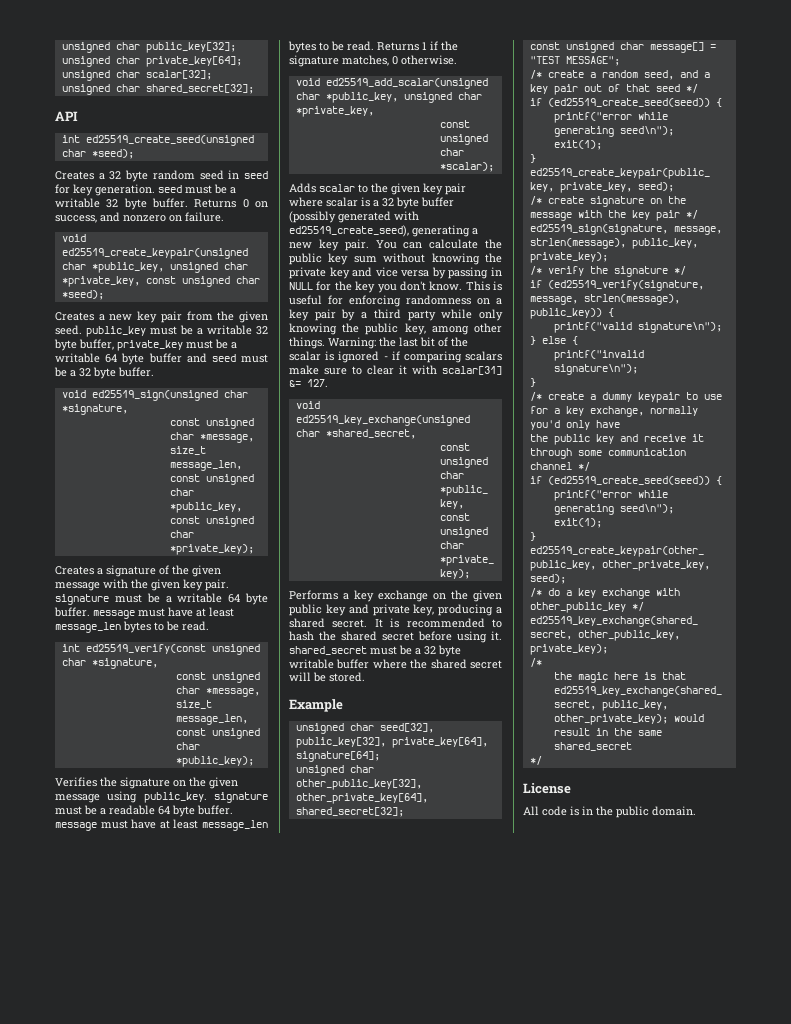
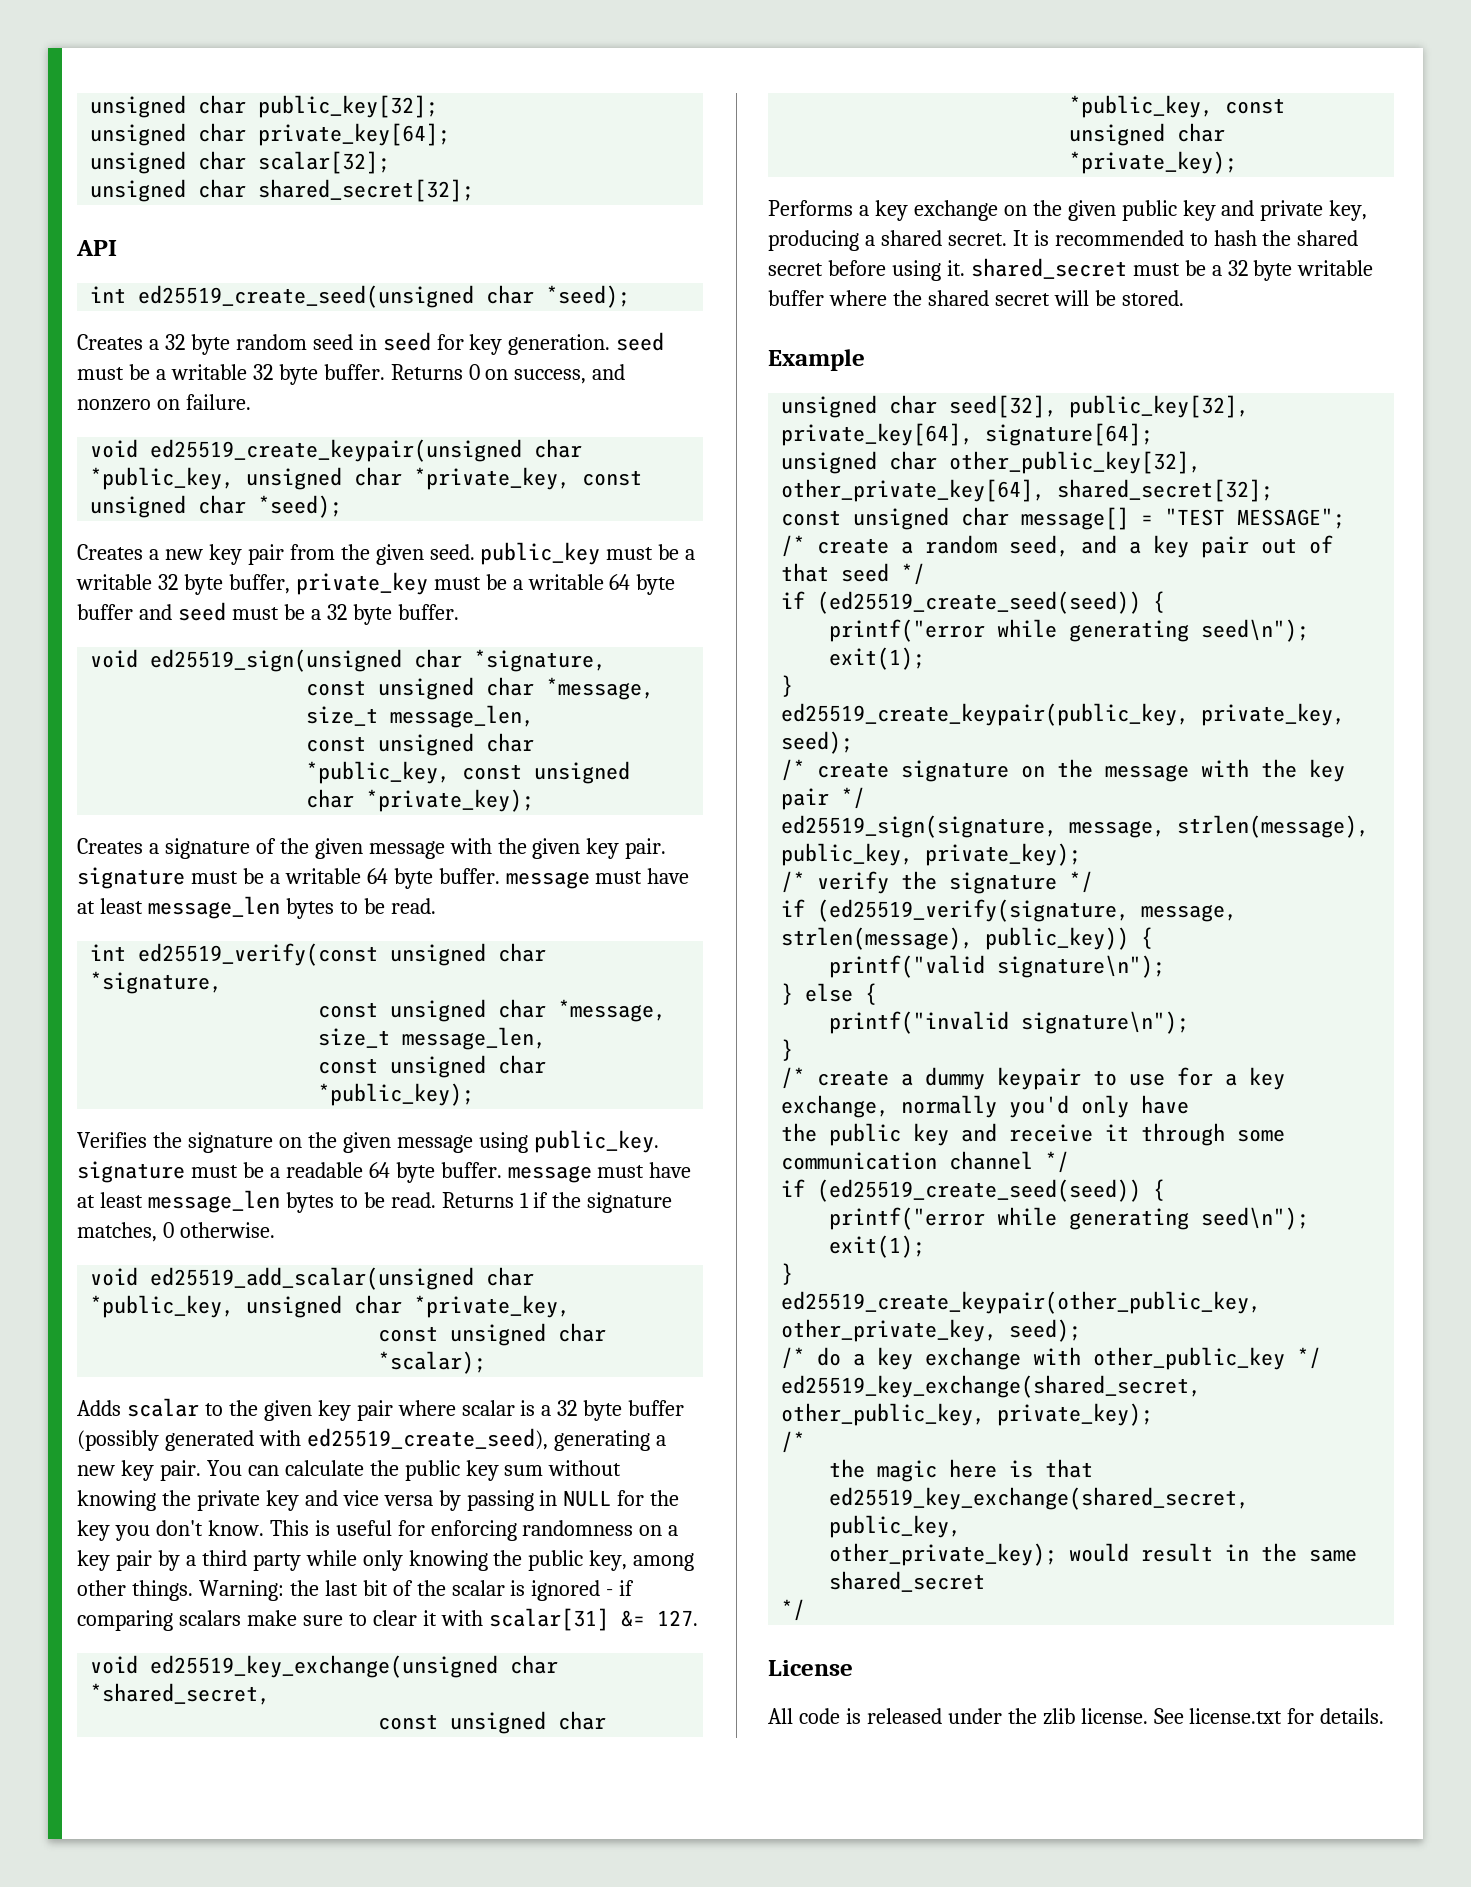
- All code is in the public domain.
+ All code is released under the zlib license. See license.txt for details.

